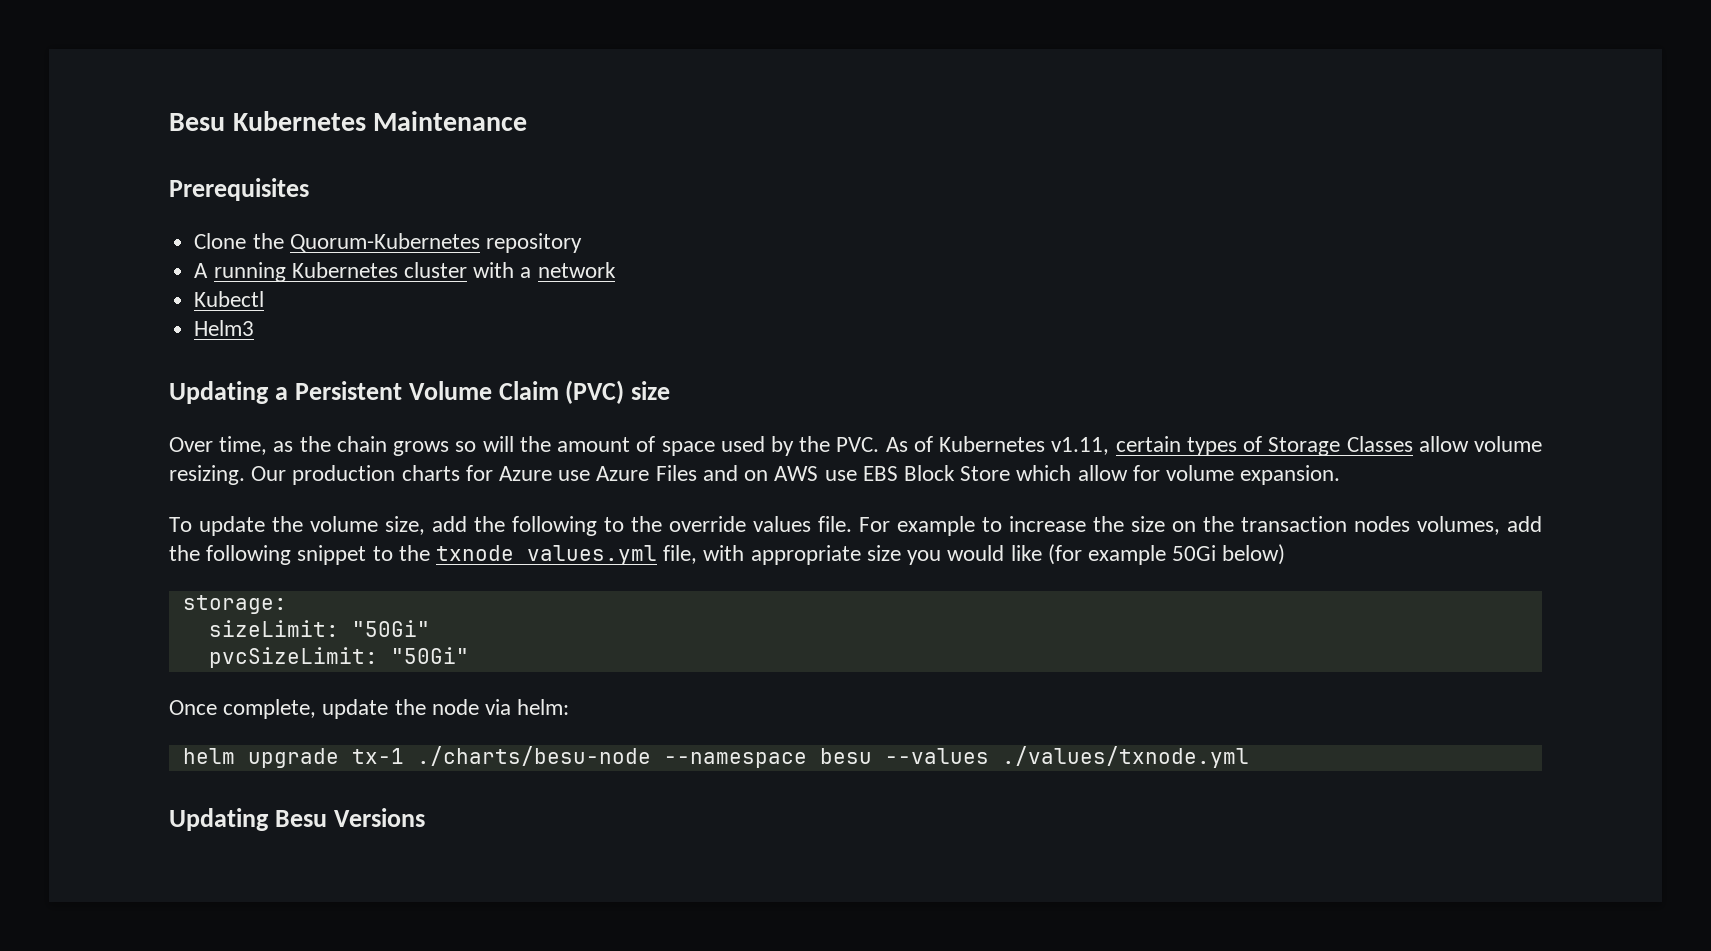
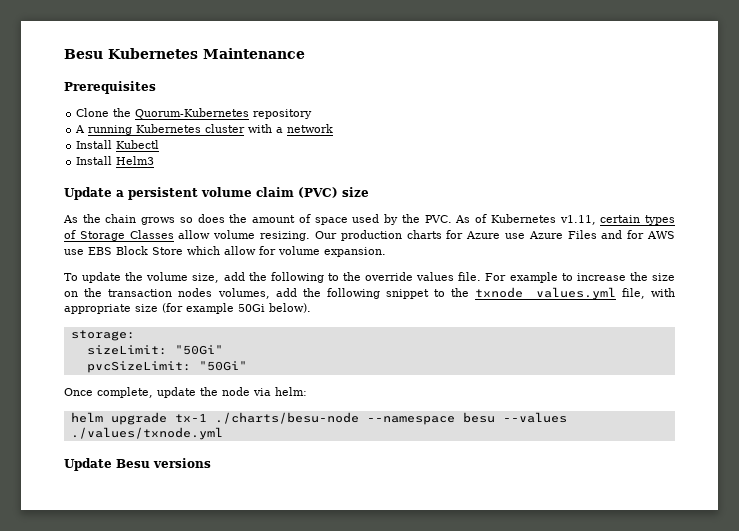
- Kubectl
+ Install Kubectl
- Helm3
+ Install Helm3
- Updating a Persistent Volume Claim (PVC) size
+ Update a persistent volume claim (PVC) size
- Over time, as the chain grows so will the amount of space used by the PVC. As of Kubernetes v1.11, certain types of Storage Classes allow volume resizing.
+ As the chain grows so does the amount of space used by the PVC. As of Kubernetes v1.11, certain types of Storage Classes allow volume resizing.
- Our production charts for Azure use Azure Files and on AWS use EBS Block Store which allow for volume expansion.
+ Our production charts for Azure use Azure Files and for AWS use EBS Block Store which allow for volume expansion.
- For example to increase the size on the transaction nodes volumes, add the following snippet to the txnode values.yml file, with appropriate size you would like (for example 50Gi below)
+ For example to increase the size on the transaction nodes volumes, add the following snippet to the txnode values.yml file, with appropriate size (for example 50Gi below).
- Updating Besu Versions
+ Update Besu versions

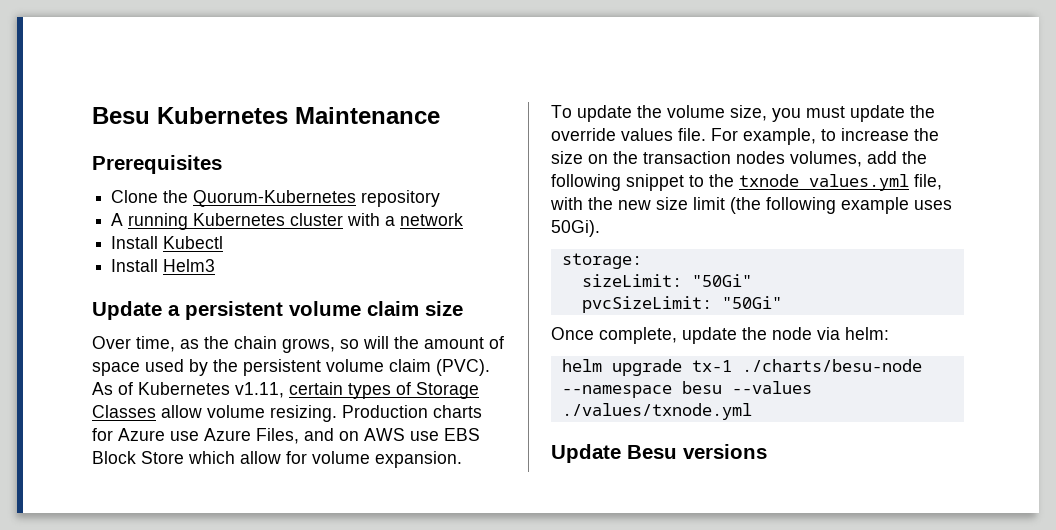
- Update a persistent volume claim (PVC) size
+ Update a persistent volume claim size
- As the chain grows so does the amount of space used by the PVC. As of Kubernetes v1.11, certain types of Storage Classes allow volume resizing.
+ Over time, as the chain grows, so will the amount of space used by the persistent volume claim (PVC). As of Kubernetes v1.11, certain types of Storage Classes allow volume resizing.
- Our production charts for Azure use Azure Files and for AWS use EBS Block Store which allow for volume expansion.
+ Production charts for Azure use Azure Files, and on AWS use EBS Block Store which allow for volume expansion.
- To update the volume size, add the following to the override values file.
+ To update the volume size, you must update the override values file.
- For example to increase the size on the transaction nodes volumes, add the following snippet to the txnode values.yml file, with appropriate size (for example 50Gi below).
+ For example, to increase the size on the transaction nodes volumes, add the following snippet to the txnode values.yml file, with the new size limit (the following example uses 50Gi).

